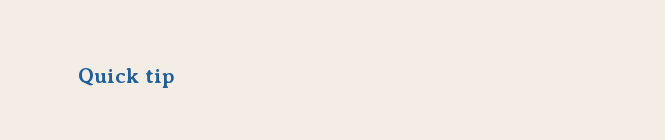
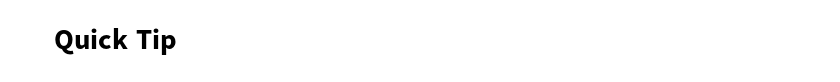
- Quick tip
+ Quick Tip

